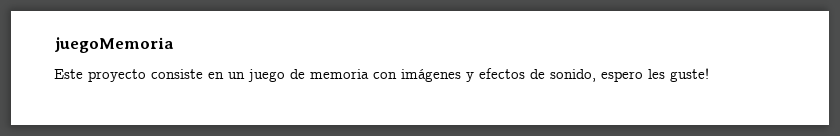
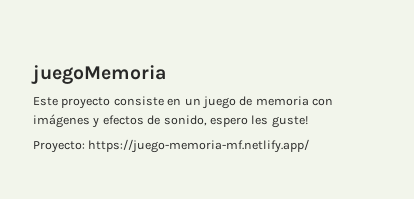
+ Proyecto: https://juego-memoria-mf.netlify.app/

